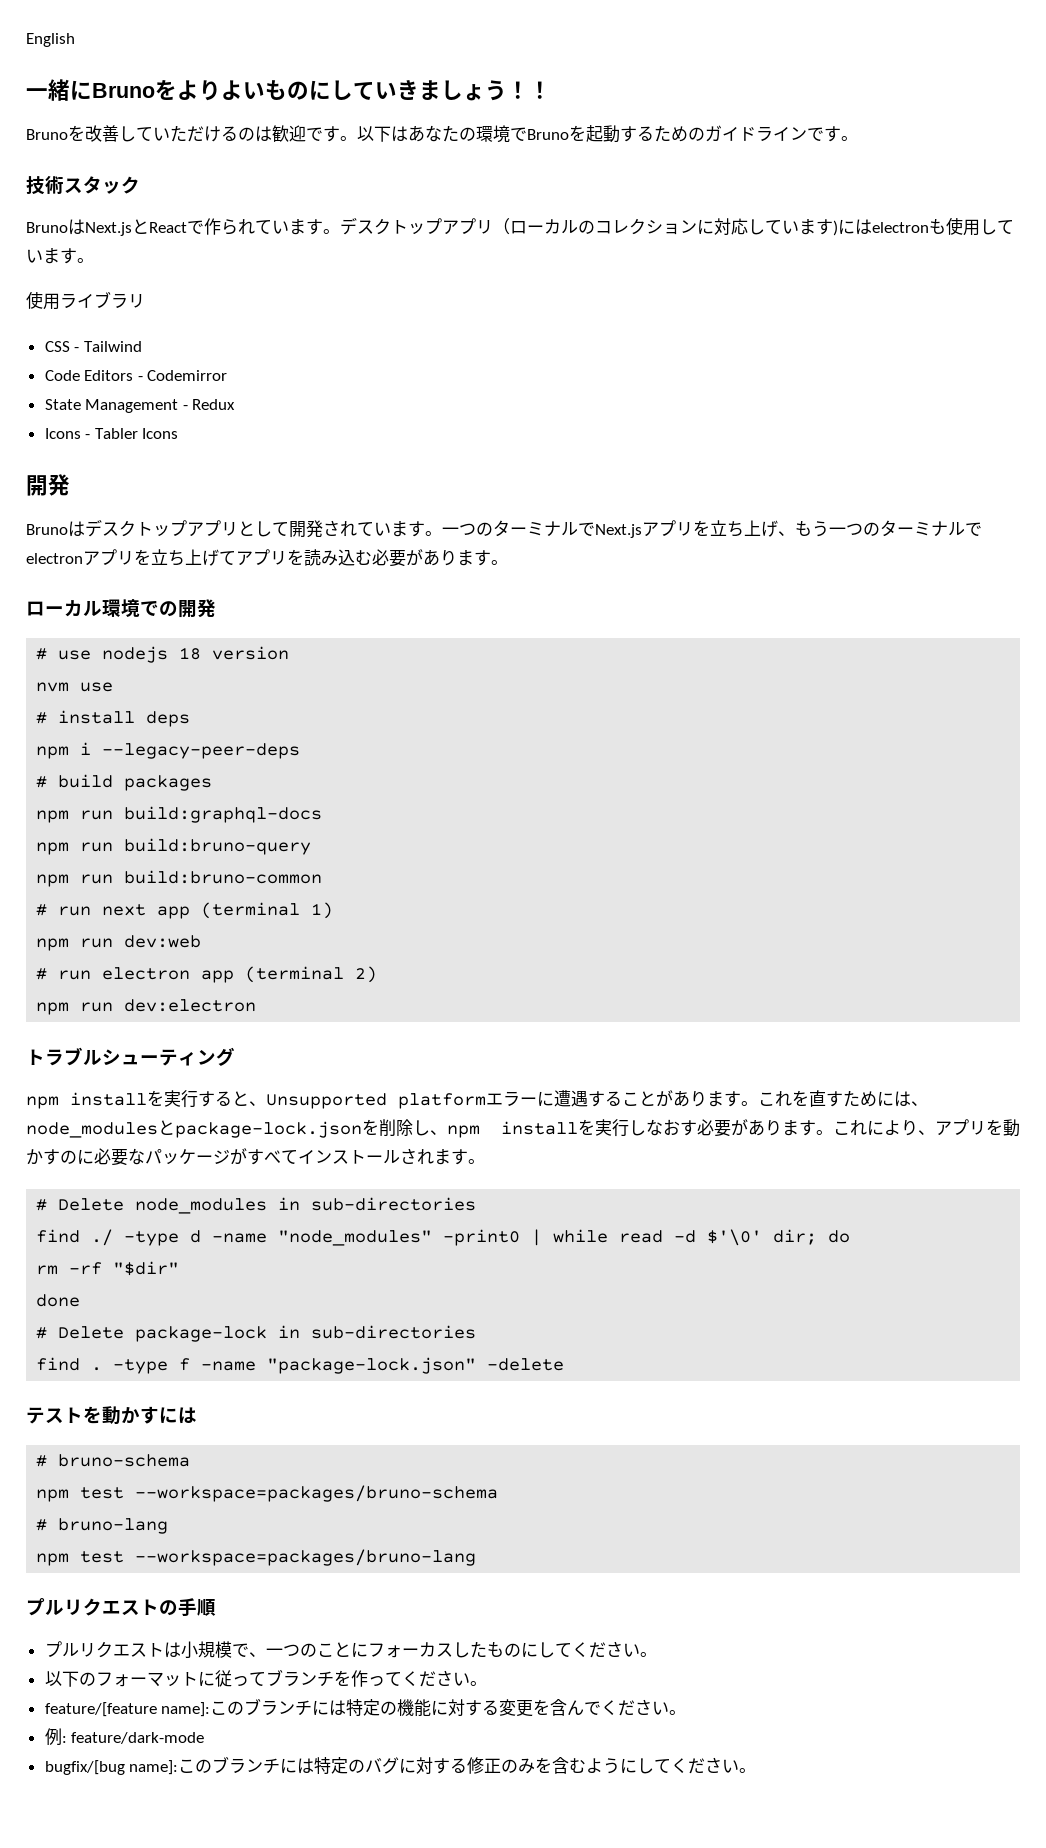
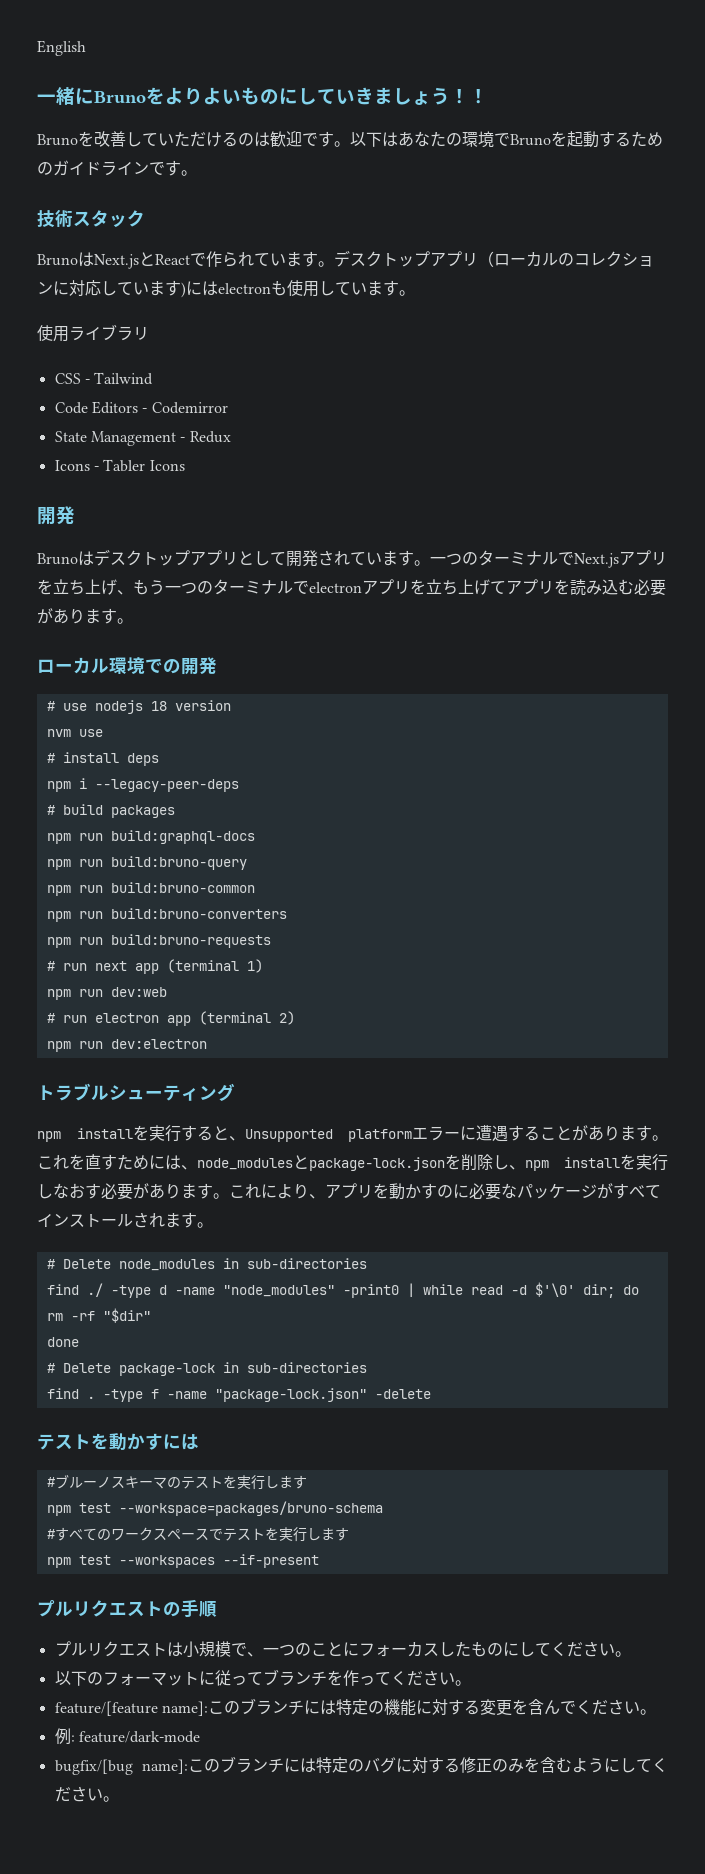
+ npm run build:bruno-converters
+ npm run build:bruno-requests
- # bruno-schema
+ #ブルーノスキーマのテストを実行します
  npm test --workspace=packages/bruno-schema
- # bruno-lang
- npm test --workspace=packages/bruno-lang
+ #すべてのワークスペースでテストを実行します
+ npm test --workspaces --if-present

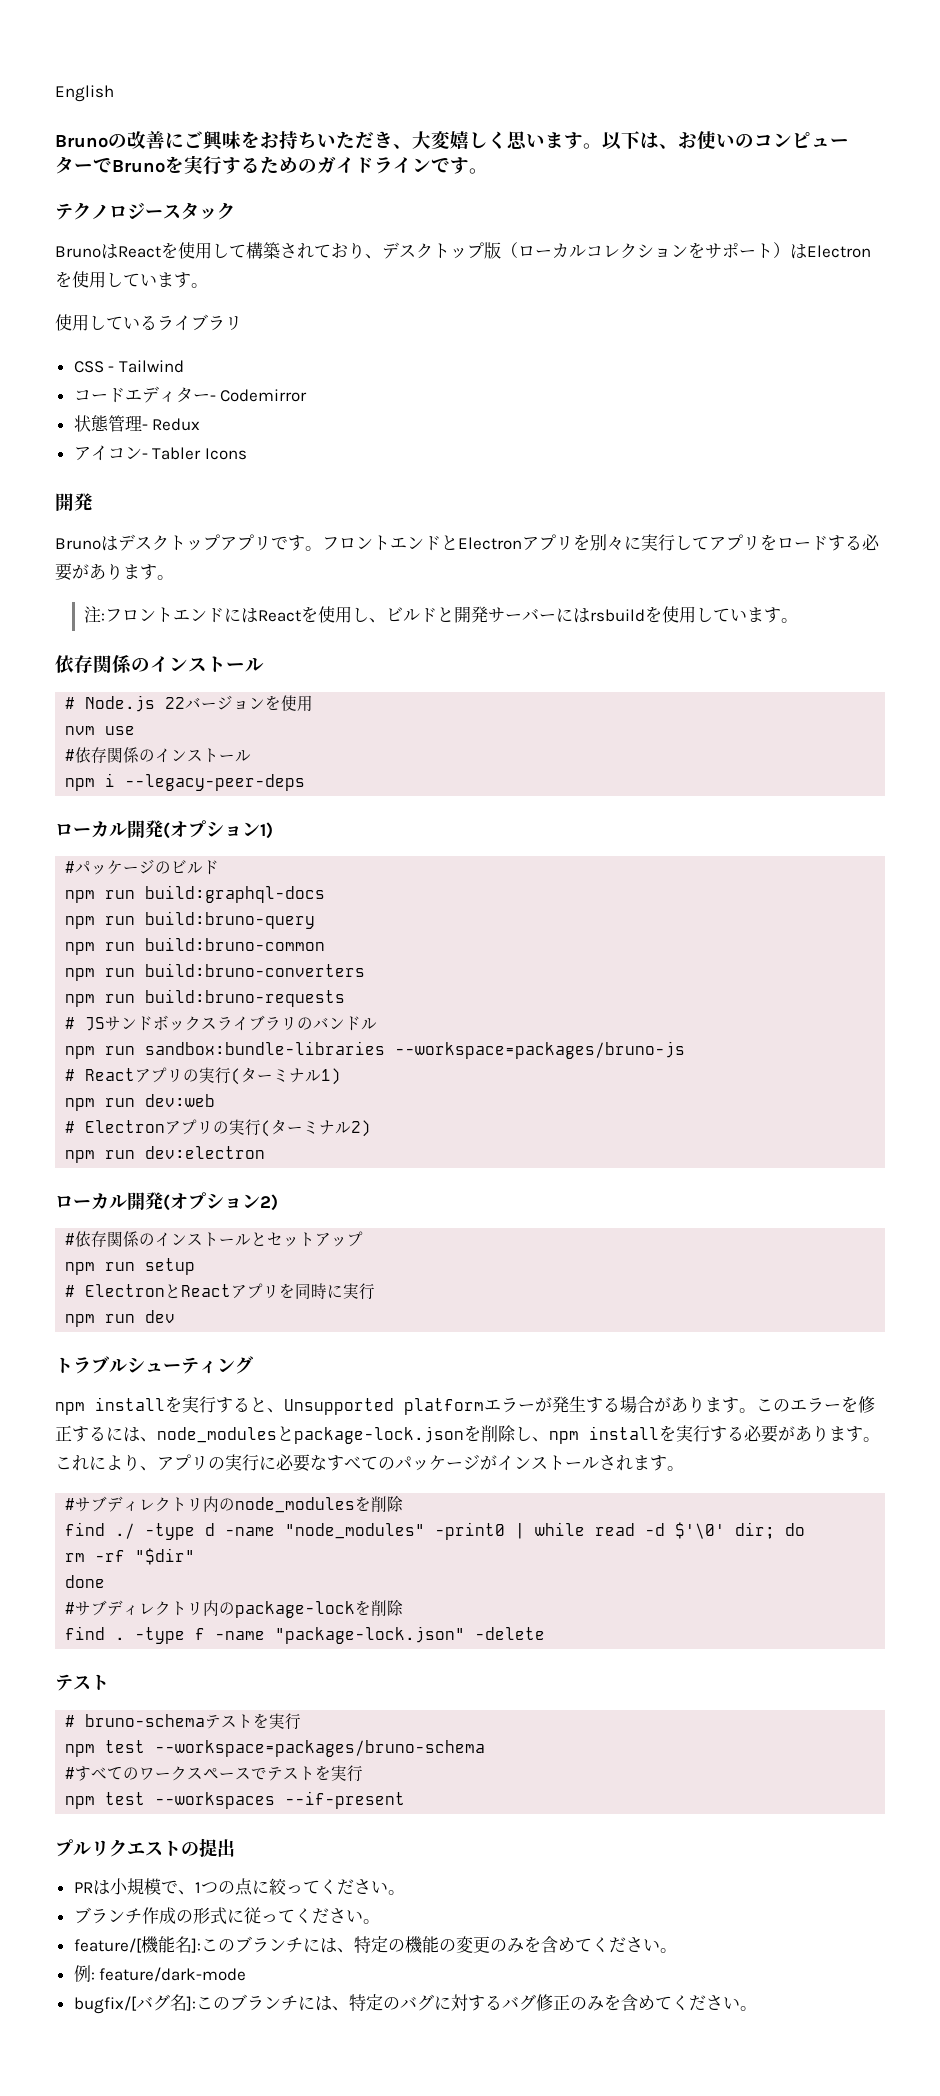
- 一緒にBrunoをよりよいものにしていきましょう！！
- Brunoを改善していただけるのは歓迎です。以下はあなたの環境でBrunoを起動するためのガイドラインです。
+ Brunoの改善にご興味をお持ちいただき、大変嬉しく思います。以下は、お使いのコンピューターでBrunoを実行するためのガイドラインです。
- 技術スタック
+ テクノロジースタック
- BrunoはNext.jsとReactで作られています。デスクトップアプリ（ローカルのコレクションに対応しています)にはelectronも使用しています。
+ BrunoはReactを使用して構築されており、デスクトップ版（ローカルコレクションをサポート）はElectronを使用しています。
- 使用ライブラリ
+ 使用しているライブラリ
- Code Editors - Codemirror
+ コードエディター- Codemirror
- State Management - Redux
+ 状態管理- Redux
- Icons - Tabler Icons
+ アイコン- Tabler Icons
- Brunoはデスクトップアプリとして開発されています。一つのターミナルでNext.jsアプリを立ち上げ、もう一つのターミナルでelectronアプリを立ち上げてアプリを読み込む必要があります。
- ローカル環境での開発
- # use nodejs 18 version
+ Brunoはデスクトップアプリです。フロントエンドとElectronアプリを別々に実行してアプリをロードする必要があります。
+ 注:フロントエンドにはReactを使用し、ビルドと開発サーバーにはrsbuildを使用しています。
+ 依存関係のインストール
+ # Node.js 22バージョンを使用
  nvm use
- # install deps
+ #依存関係のインストール
  npm i --legacy-peer-deps
- # build packages
+ ローカル開発(オプション1)
+ #パッケージのビルド
- # run next app (terminal 1)
+ # JSサンドボックスライブラリのバンドル
+ npm run sandbox:bundle-libraries --workspace=packages/bruno-js
+ # Reactアプリの実行(ターミナル1)
- # run electron app (terminal 2)
+ # Electronアプリの実行(ターミナル2)
  npm run dev:electron
+ ローカル開発(オプション2)
+ #依存関係のインストールとセットアップ
+ npm run setup
+ # ElectronとReactアプリを同時に実行
+ npm run dev
- npm installを実行すると、Unsupported platformエラーに遭遇することがあります。これを直すためには、node_modulesとpackage-lock.jsonを削除し、npm installを実行しなおす必要があります。
+ npm installを実行すると、Unsupported platformエラーが発生する場合があります。このエラーを修正するには、node_modulesとpackage-lock.jsonを削除し、npm installを実行する必要があります。
- これにより、アプリを動かすのに必要なパッケージがすべてインストールされます。
+ これにより、アプリの実行に必要なすべてのパッケージがインストールされます。
- # Delete node_modules in sub-directories
+ #サブディレクトリ内のnode_modulesを削除
- # Delete package-lock in sub-directories
+ #サブディレクトリ内のpackage-lockを削除
  -type f -name "package-lock.json" -delete
- テストを動かすには
- #ブルーノスキーマのテストを実行します
+ テスト
+ # bruno-schemaテストを実行
- #すべてのワークスペースでテストを実行します
+ #すべてのワークスペースでテストを実行
- プルリクエストの手順
- プルリクエストは小規模で、一つのことにフォーカスしたものにしてください。
- 以下のフォーマットに従ってブランチを作ってください。
- feature/[feature name]:このブランチには特定の機能に対する変更を含んでください。
+ プルリクエストの提出
+ PRは小規模で、1つの点に絞ってください。
+ ブランチ作成の形式に従ってください。
+ feature/[機能名]:このブランチには、特定の機能の変更のみを含めてください。
- bugfix/[bug name]:このブランチには特定のバグに対する修正のみを含むようにしてください。
+ bugfix/[バグ名]:このブランチには、特定のバグに対するバグ修正のみを含めてください。

